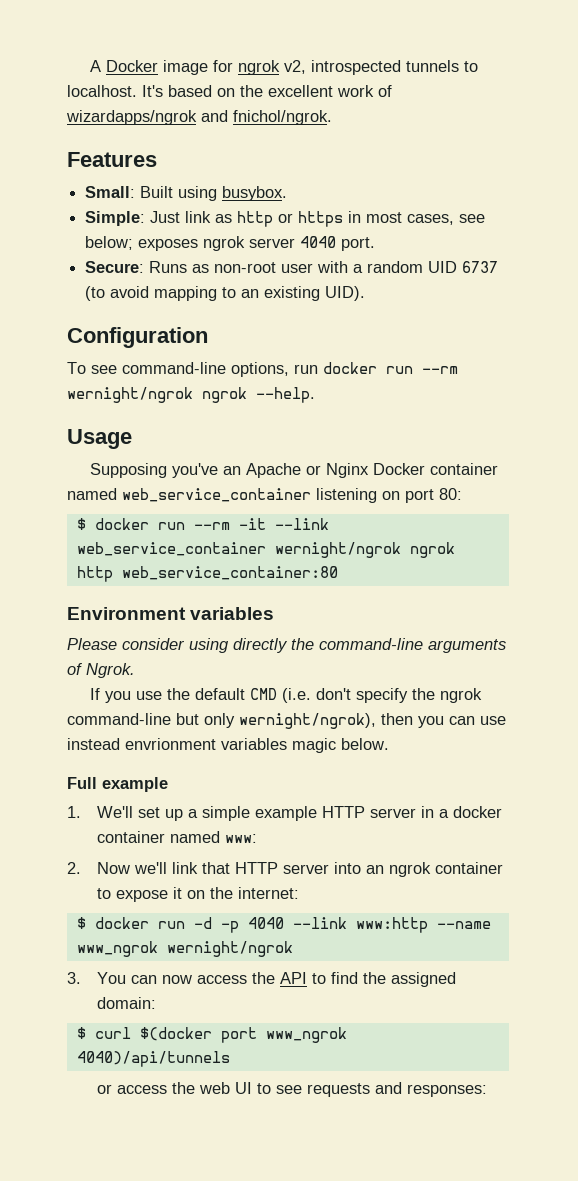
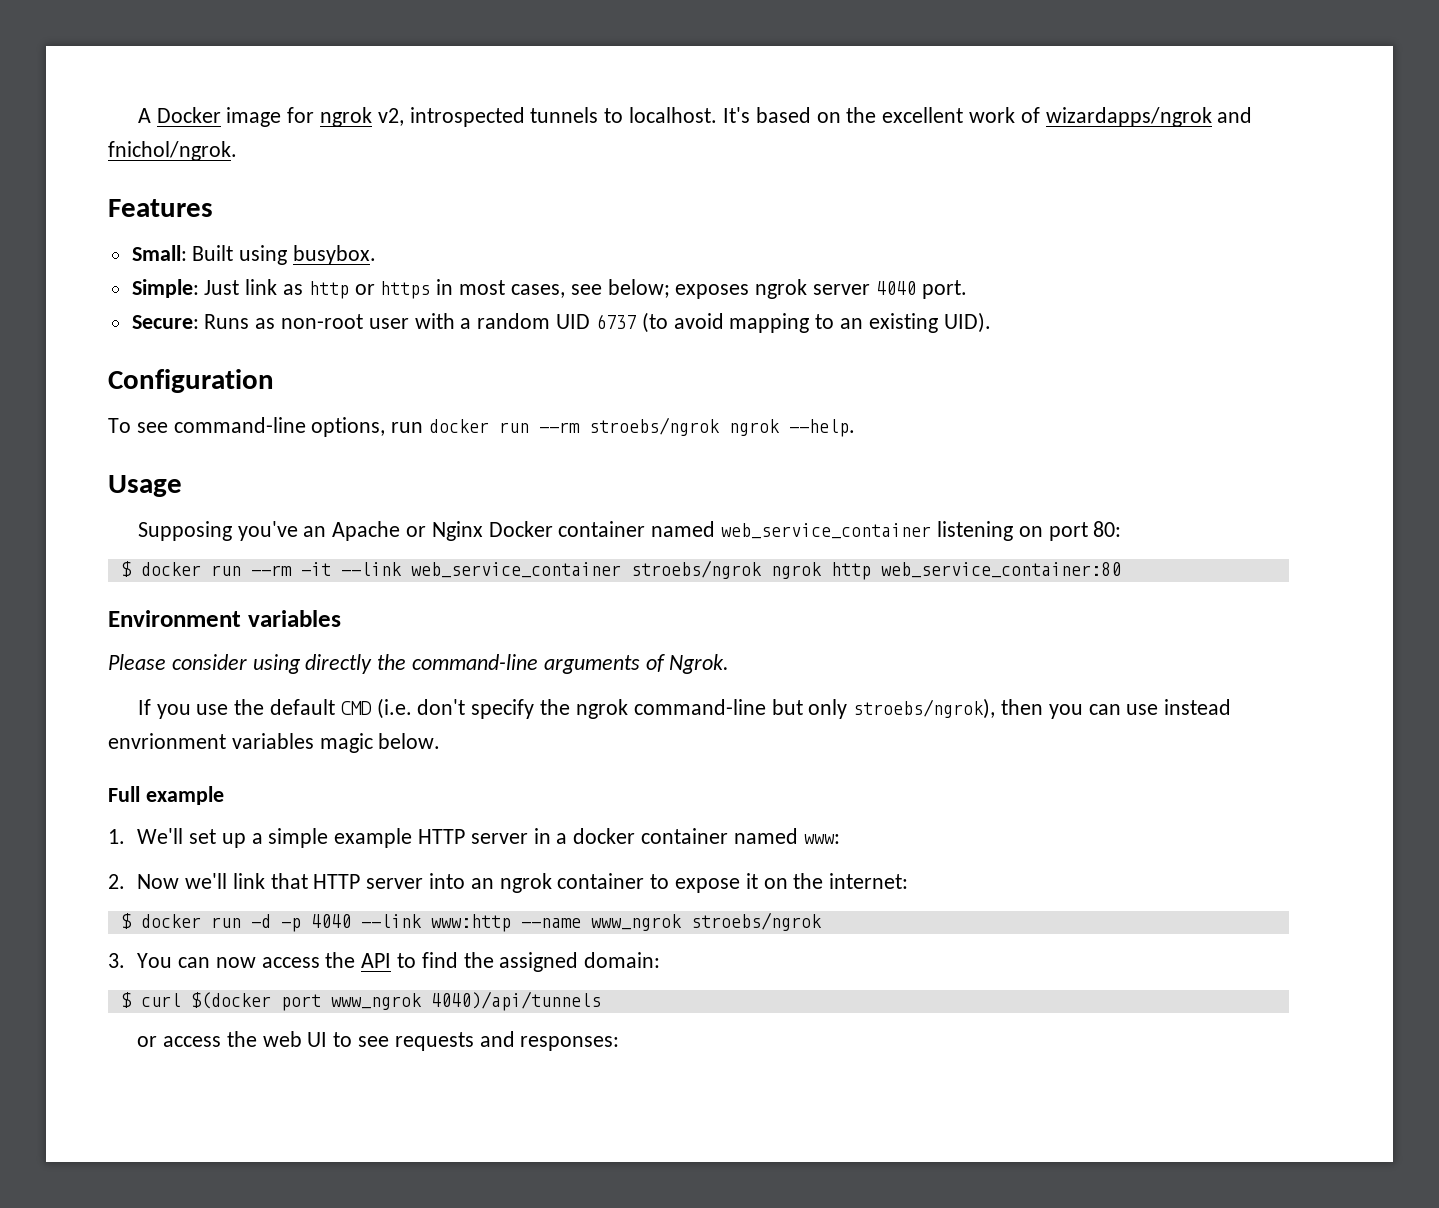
- To see command-line options, run docker run --rm wernight/ngrok ngrok --help.
+ To see command-line options, run docker run --rm stroebs/ngrok ngrok --help.
- $ docker run --rm -it --link web_service_container wernight/ngrok ngrok http web_service_container:80
+ $ docker run --rm -it --link web_service_container stroebs/ngrok ngrok http web_service_container:80
- If you use the default CMD (i.e. don't specify the ngrok command-line but only wernight/ngrok), then you can use instead envrionment variables magic below.
+ If you use the default CMD (i.e. don't specify the ngrok command-line but only stroebs/ngrok), then you can use instead envrionment variables magic below.
- $ docker run -d -p 4040 --link www:http --name www_ngrok wernight/ngrok
+ $ docker run -d -p 4040 --link www:http --name www_ngrok stroebs/ngrok

